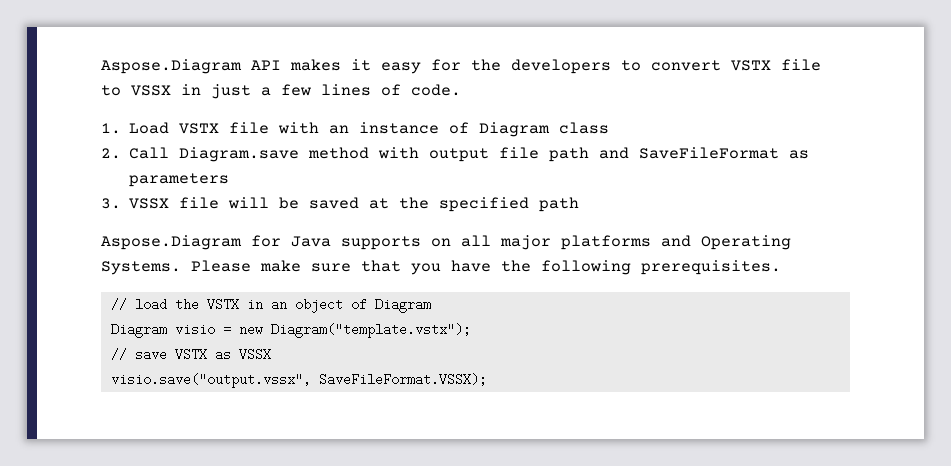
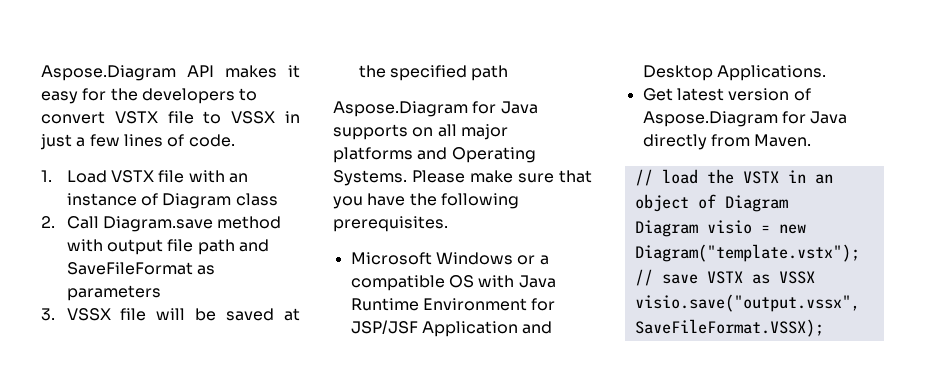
+ Microsoft Windows or a compatible OS with Java Runtime Environment for JSP/JSF Application and Desktop Applications.
+ Get latest version of Aspose.Diagram for Java directly from Maven.

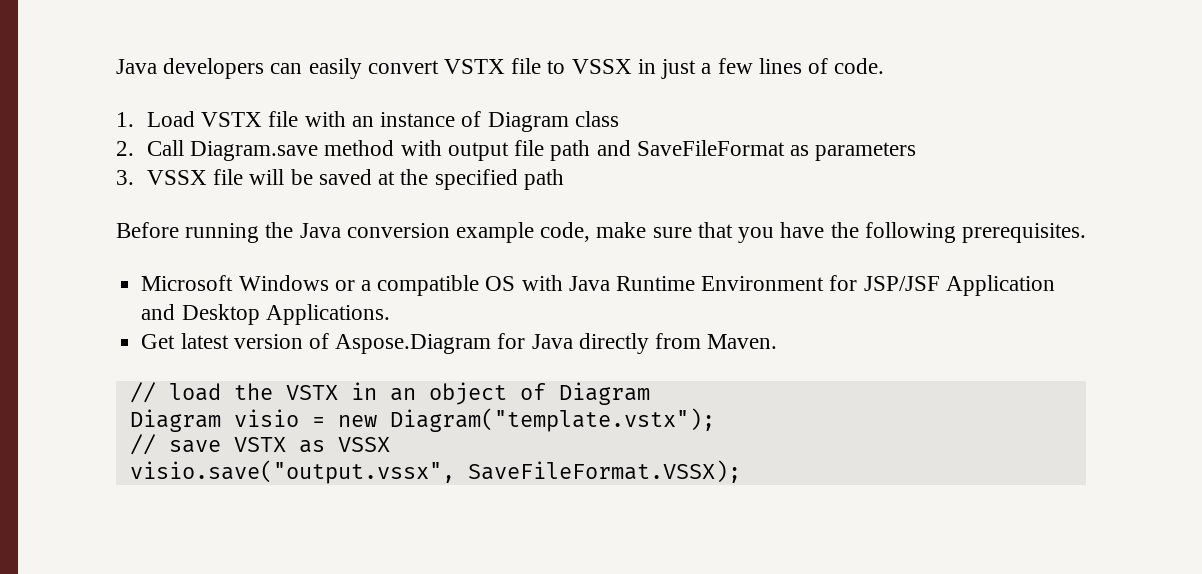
- Aspose.Diagram API makes it easy for the developers to convert VSTX file to VSSX in just a few lines of code.
+ Java developers can easily convert VSTX file to VSSX in just a few lines of code.
- Aspose.Diagram for Java supports on all major platforms and Operating Systems. Please make sure that you have the following prerequisites.
+ Before running the Java conversion example code, make sure that you have the following prerequisites.

